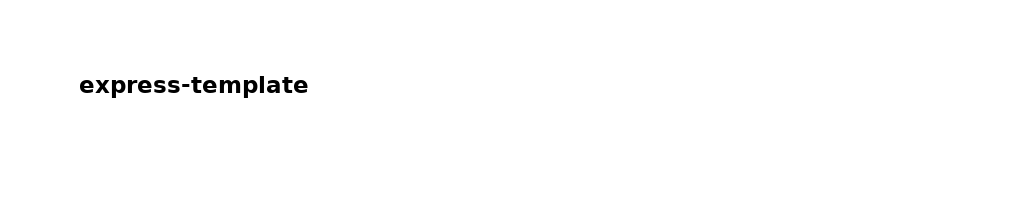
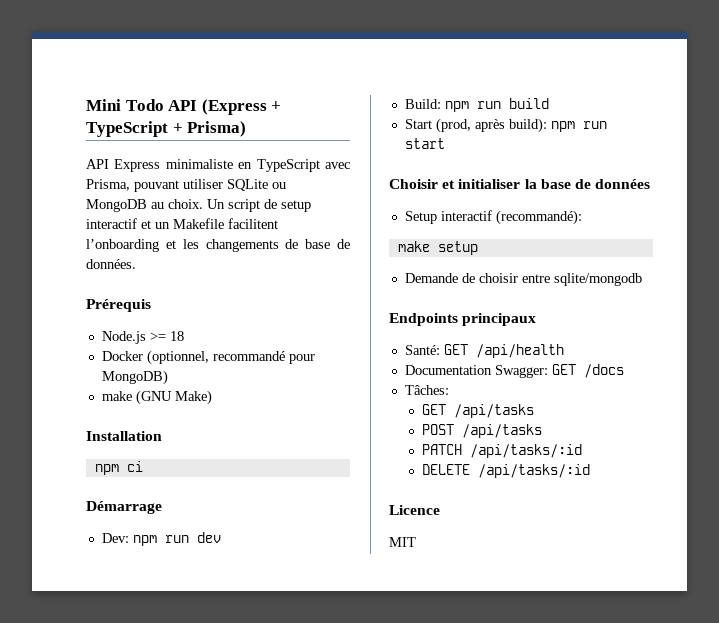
- express-template
+ Mini Todo API (Express + TypeScript + Prisma)
+ API Express minimaliste en TypeScript avec Prisma, pouvant utiliser SQLite ou MongoDB au choix. Un script de setup interactif et un Makefile facilitent l’onboarding et les changements de base de données.
+ Prérequis
+ Node.js >= 18
+ Docker (optionnel, recommandé pour MongoDB)
+ make (GNU Make)
+ Installation
+ npm ci
+ Démarrage
+ Dev: npm run dev
+ Build: npm run build
+ Start (prod, après build): npm run start
+ Choisir et initialiser la base de données
+ Setup interactif (recommandé):
+ make setup
+ Demande de choisir entre sqlite/mongodb
+ Endpoints principaux
+ Santé: GET /api/health
+ Documentation Swagger: GET /docs
+ Tâches:
+ GET /api/tasks
+ POST /api/tasks
+ PATCH /api/tasks/:id
+ DELETE /api/tasks/:id
+ Licence
+ MIT

